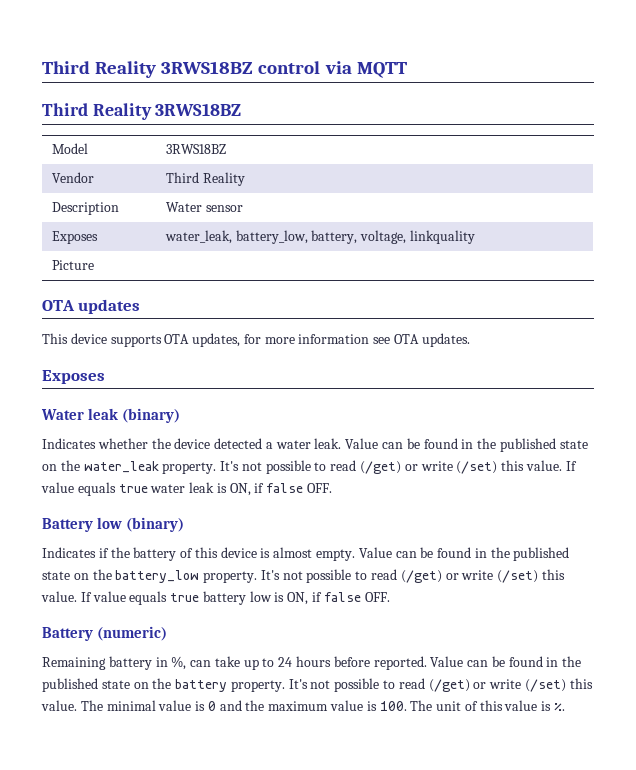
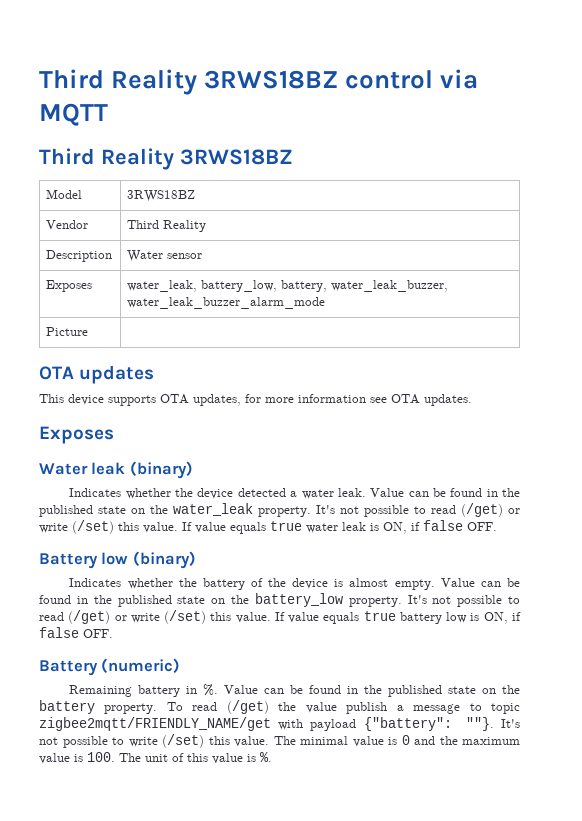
- Exposes | water_leak, battery_low, battery, voltage, linkquality
+ Exposes | water_leak, battery_low, battery, water_leak_buzzer, water_leak_buzzer_alarm_mode
- Indicates if the battery of this device is almost empty.
+ Indicates whether the battery of the device is almost empty.
- Remaining battery in %, can take up to 24 hours before reported.
+ Remaining battery in %.
- Value can be found in the published state on the battery property. It's not possible to read (/get) or write (/set) this value.
+ Value can be found in the published state on the battery property. To read (/get) the value publish a message to topic zigbee2mqtt/FRIENDLY_NAME/get with payload {"battery": ""}. It's not possible to write (/set) this value.

